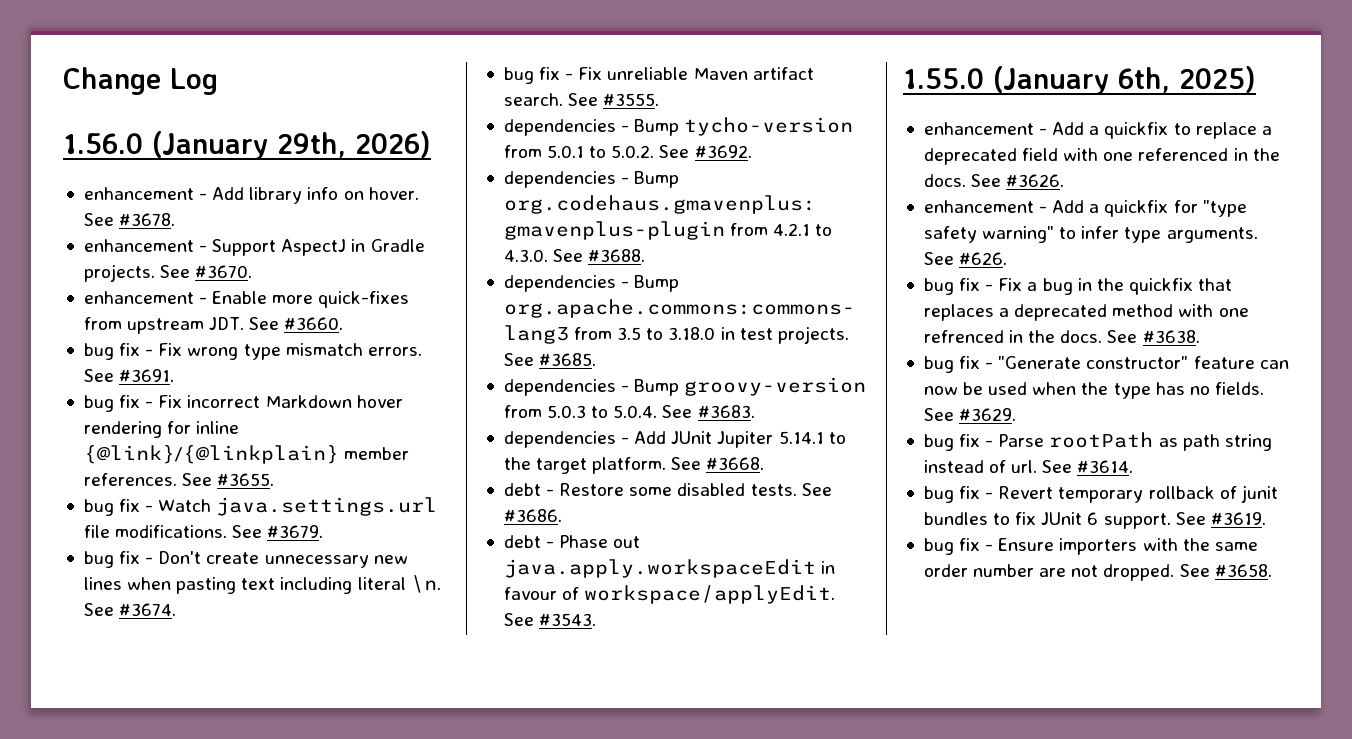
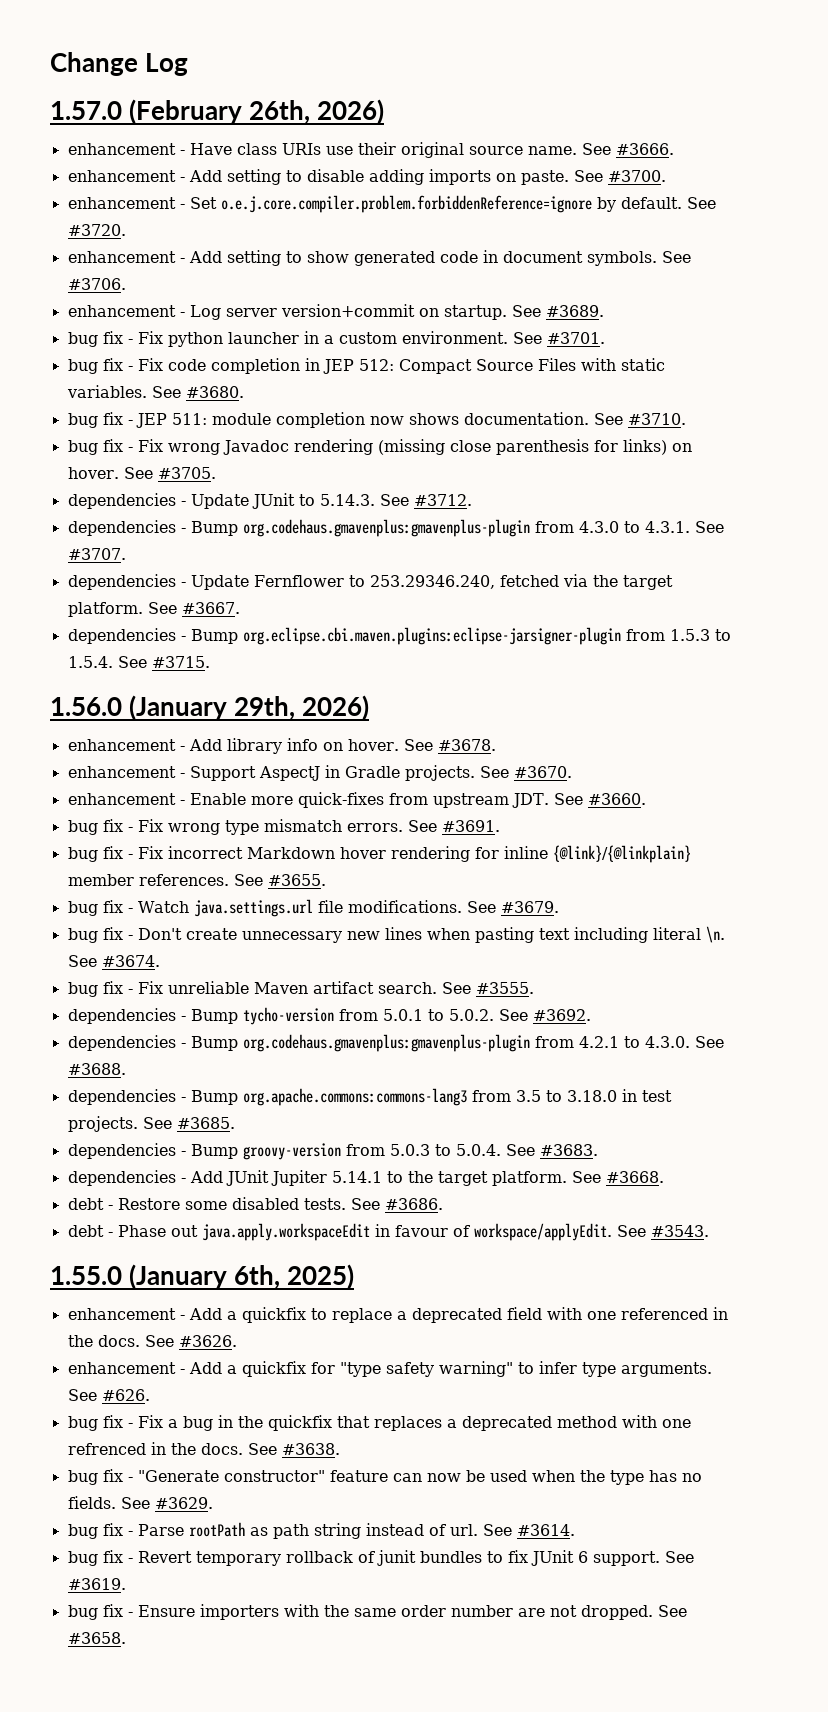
+ 1.57.0 (February 26th, 2026)
+ enhancement - Have class URIs use their original source name. See #3666.
+ enhancement - Add setting to disable adding imports on paste. See #3700.
+ enhancement - Set o.e.j.core.compiler.problem.forbiddenReference=ignore by default. See #3720.
+ enhancement - Add setting to show generated code in document symbols. See #3706.
+ enhancement - Log server version+commit on startup. See #3689.
+ bug fix - Fix python launcher in a custom environment. See #3701.
+ bug fix - Fix code completion in JEP 512: Compact Source Files with static variables. See #3680.
+ bug fix - JEP 511: module completion now shows documentation. See #3710.
+ bug fix - Fix wrong Javadoc rendering (missing close parenthesis for links) on hover. See #3705.
+ dependencies - Update JUnit to 5.14.3. See #3712.
+ dependencies - Bump org.codehaus.gmavenplus:gmavenplus-plugin from 4.3.0 to 4.3.1. See #3707.
+ dependencies - Update Fernflower to 253.29346.240, fetched via the target platform. See #3667.
+ dependencies - Bump org.eclipse.cbi.maven.plugins:eclipse-jarsigner-plugin from 1.5.3 to 1.5.4. See #3715.

